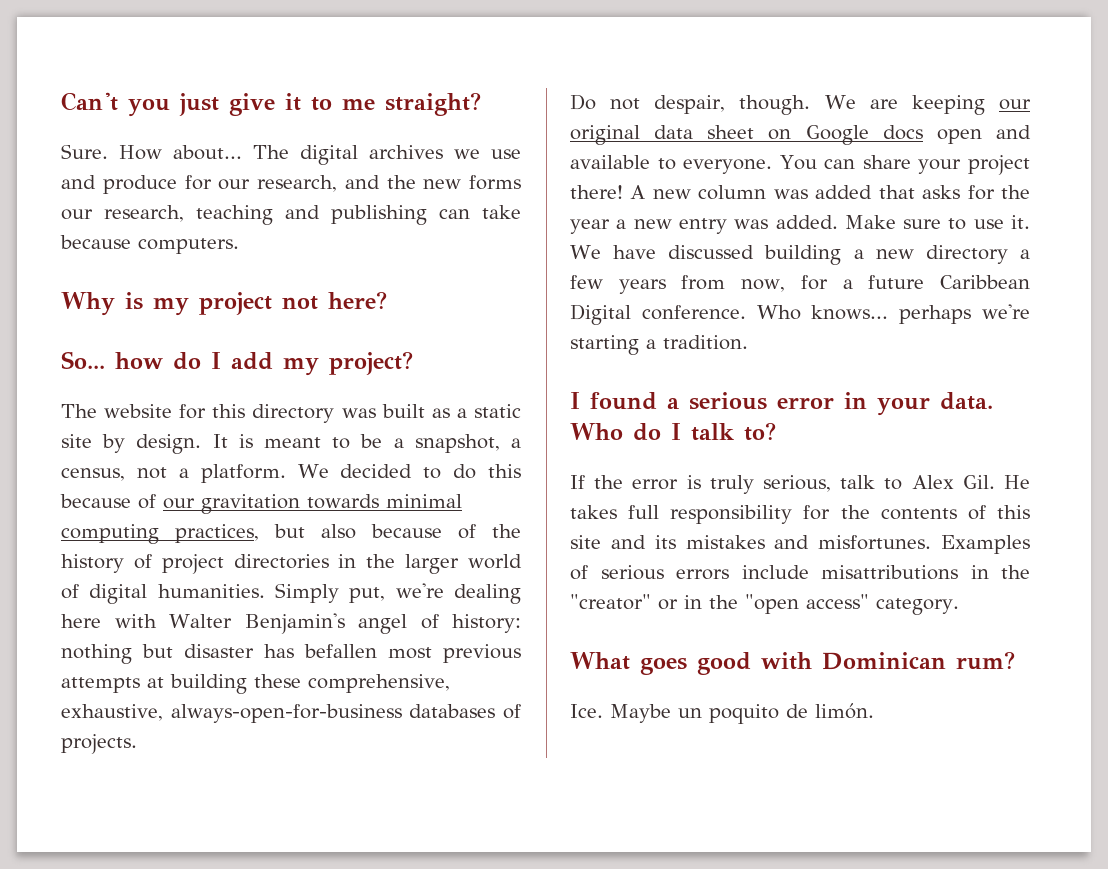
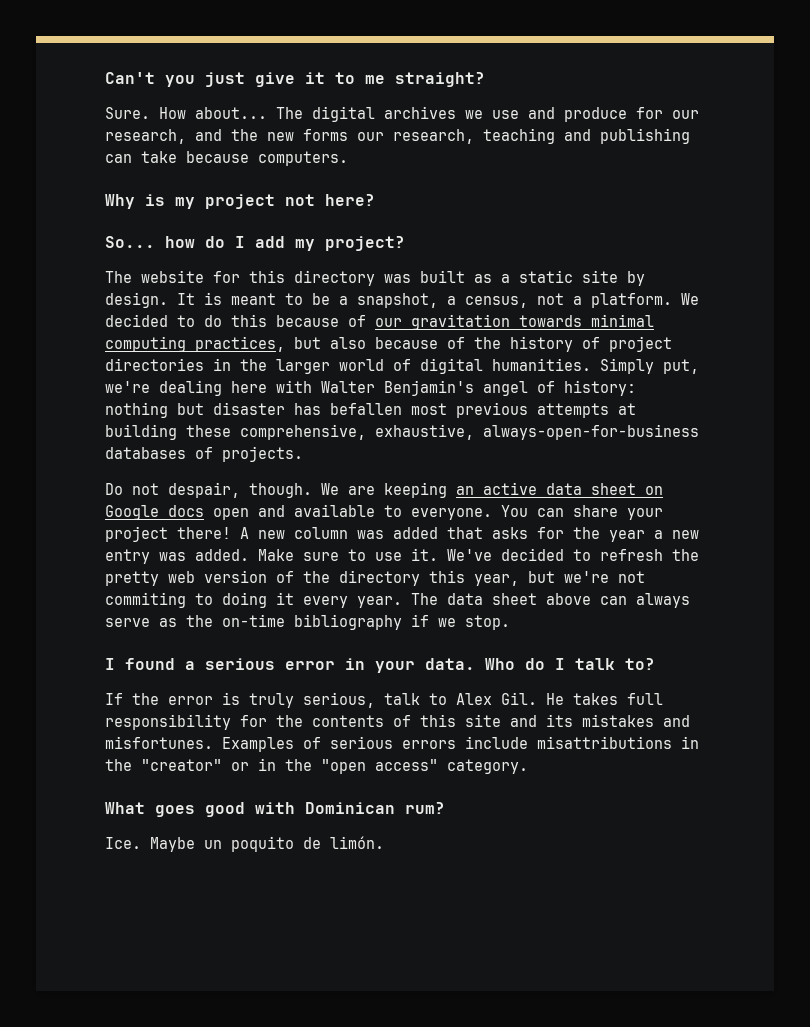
- We are keeping our original data sheet on Google docs open and available to everyone.
+ We are keeping an active data sheet on Google docs open and available to everyone.
- We have discussed building a new directory a few years from now, for a future Caribbean Digital conference. Who knows... perhaps we're starting a tradition.
+ We've decided to refresh the pretty web version of the directory this year, but we're not commiting to doing it every year. The data sheet above can always serve as the on-time bibliography if we stop.

